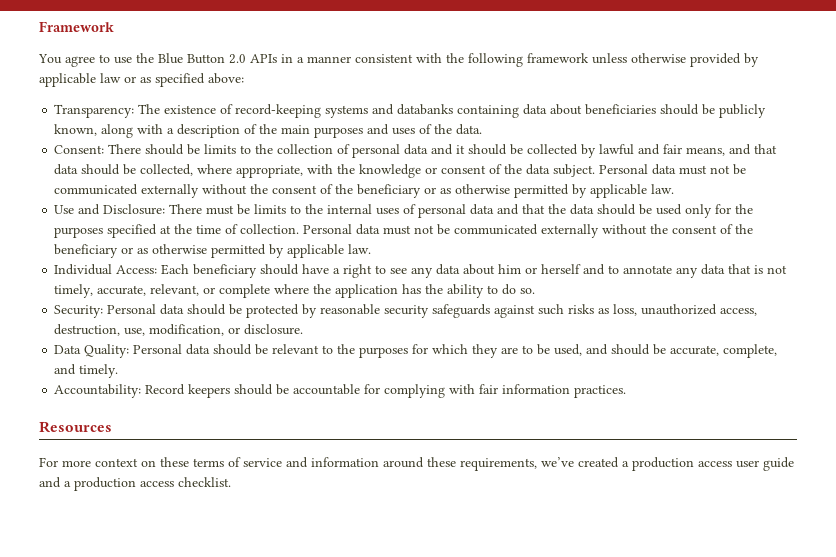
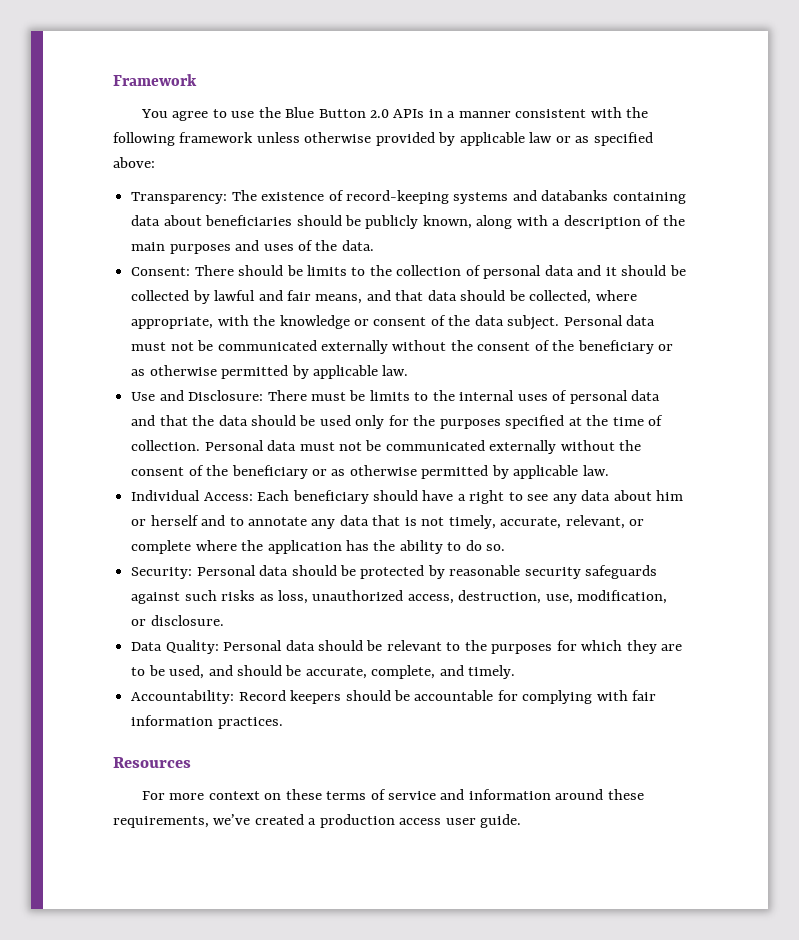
- For more context on these terms of service and information around these requirements, we’ve created a production access user guide and a production access checklist.
+ For more context on these terms of service and information around these requirements, we’ve created a production access user guide.

